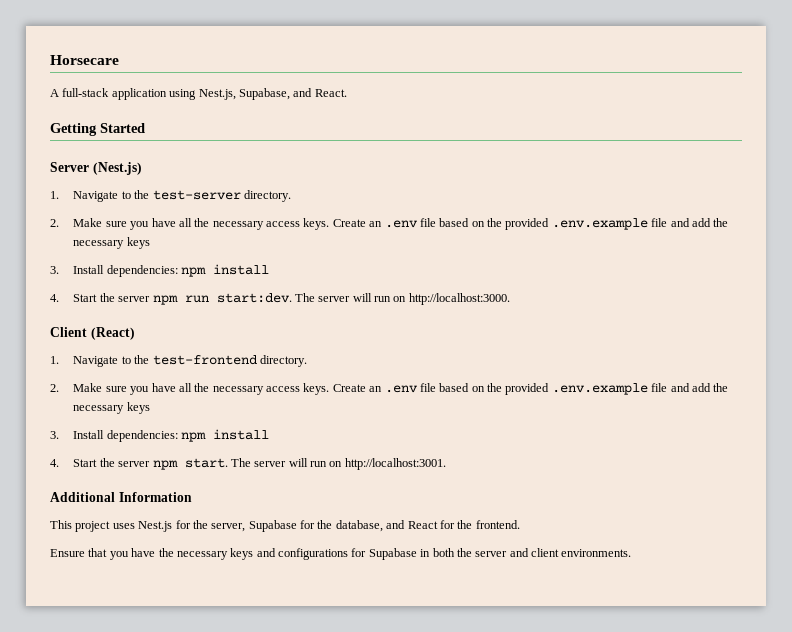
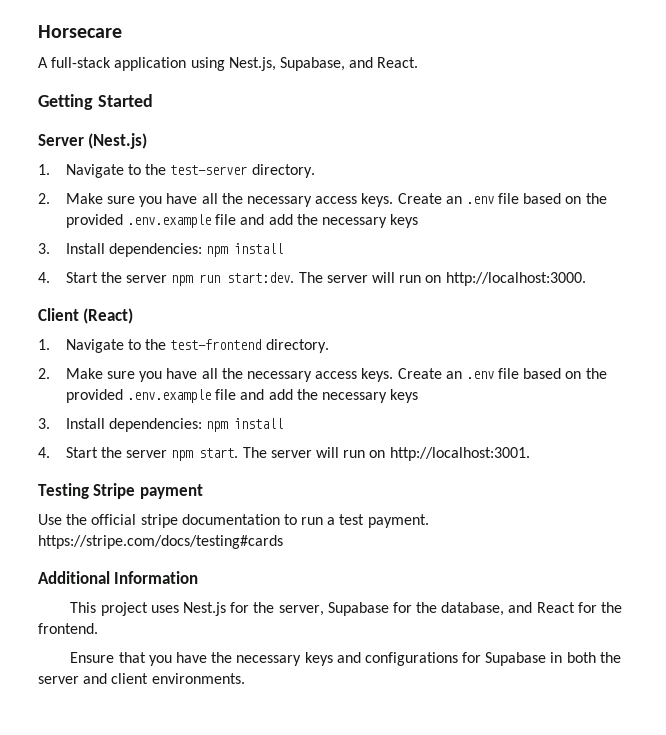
+ Testing Stripe payment
+ Use the official stripe documentation to run a test payment. https://stripe.com/docs/testing#cards

